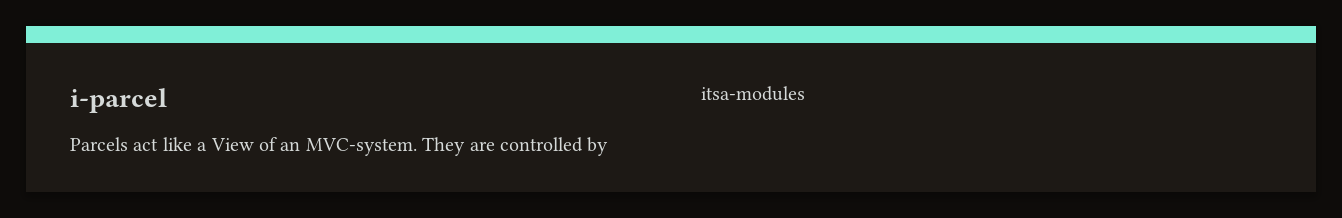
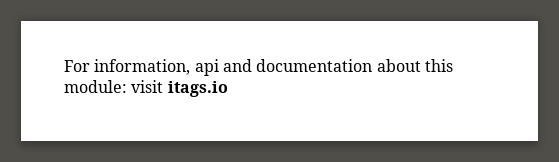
- i-parcel
- Parcels act like a View of an MVC-system. They are controlled by itsa-modules
+ For information, api and documentation about this module: visit itags.io

